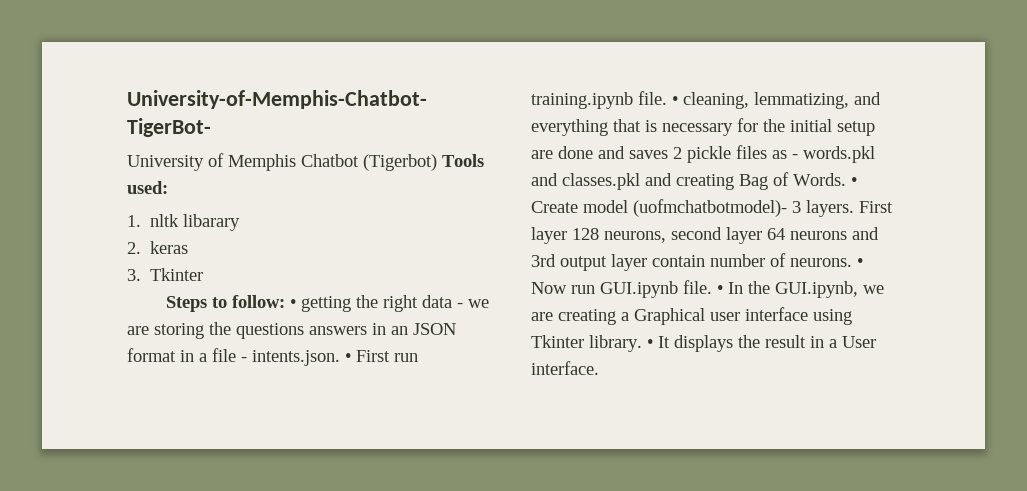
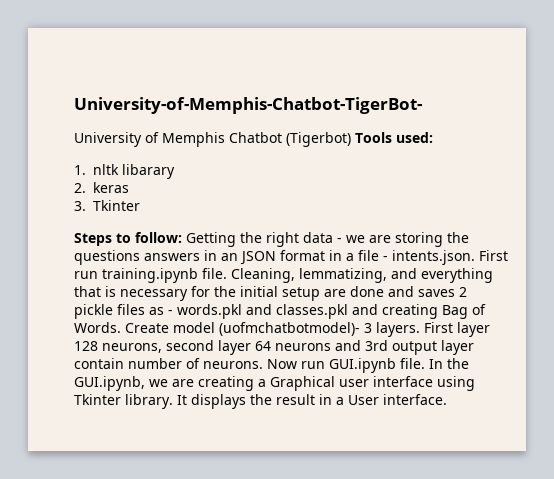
- Steps to follow: • getting the right data - we are storing the questions answers in an JSON format in a file - intents.json. • First run training.ipynb file.
+ Steps to follow: Getting the right data - we are storing the questions answers in an JSON format in a file - intents.json. First run training.ipynb file.
- • cleaning, lemmatizing, and everything that is necessary for the initial setup are done and saves 2 pickle files as - words.pkl and classes.pkl and creating Bag of Words.
+ Cleaning, lemmatizing, and everything that is necessary for the initial setup are done and saves 2 pickle files as - words.pkl and classes.pkl and creating Bag of Words.
- • Create model (uofmchatbotmodel)- 3 layers.
+ Create model (uofmchatbotmodel)- 3 layers.
- • Now run GUI.ipynb file.
+ Now run GUI.ipynb file.
- • In the GUI.ipynb, we are creating a Graphical user interface using Tkinter library.
+ In the GUI.ipynb, we are creating a Graphical user interface using Tkinter library.
- • It displays the result in a User interface.
+ It displays the result in a User interface.

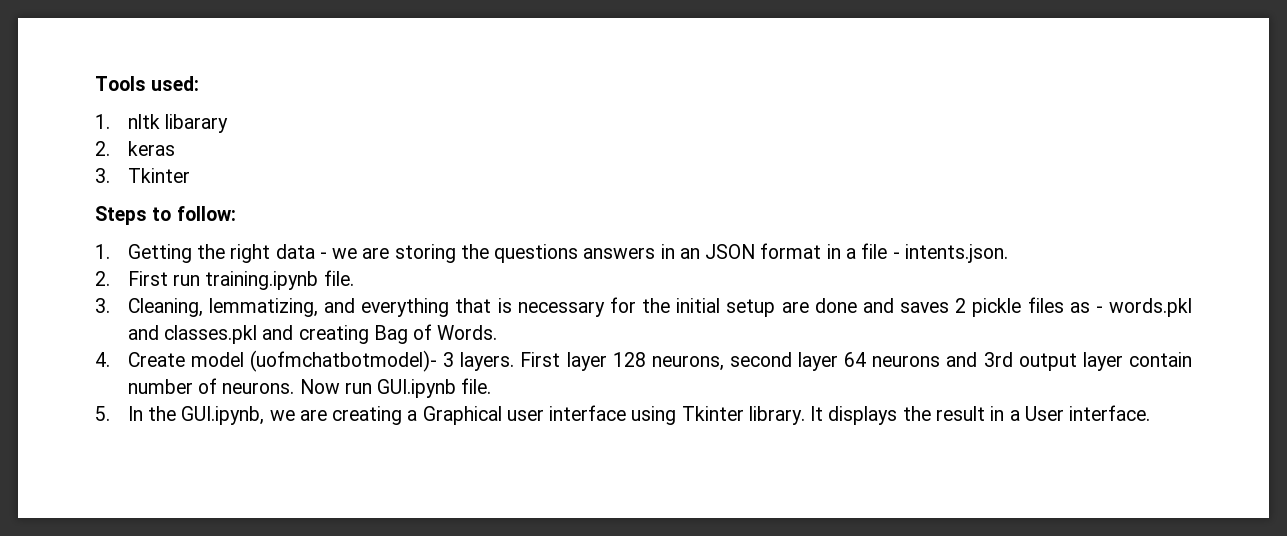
- University-of-Memphis-Chatbot-TigerBot-
- University of Memphis Chatbot (Tigerbot) Tools used:
+ Tools used:
- Steps to follow: Getting the right data - we are storing the questions answers in an JSON format in a file - intents.json. First run training.ipynb file. Cleaning, lemmatizing, and everything that is necessary for the initial setup are done and saves 2 pickle files as - words.pkl and classes.pkl and creating Bag of Words. Create model (uofmchatbotmodel)- 3 layers.
+ Steps to follow:
+ 1. Getting the right data - we are storing the questions answers in an JSON format in a file - intents.json.
+ 2. First run training.ipynb file.
+ 3. Cleaning, lemmatizing, and everything that is necessary for the initial setup are done and saves 2 pickle files as - words.pkl and classes.pkl and creating Bag of Words.
+ 4. Create model (uofmchatbotmodel)- 3 layers.
- Now run GUI.ipynb file. In the GUI.ipynb, we are creating a Graphical user interface using Tkinter library.
+ Now run GUI.ipynb file.
+ 5. In the GUI.ipynb, we are creating a Graphical user interface using Tkinter library.

